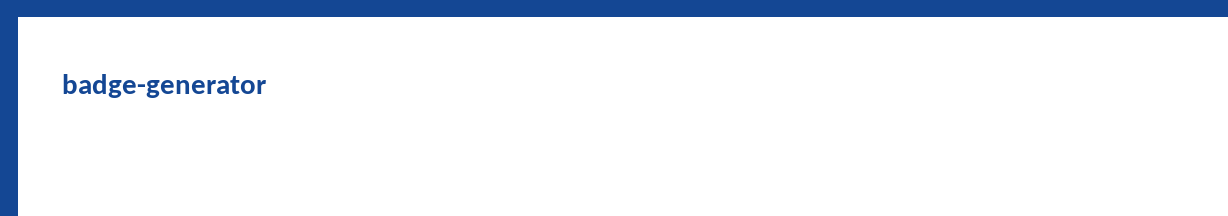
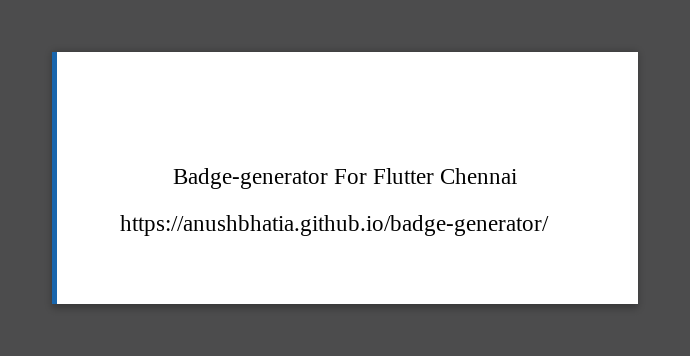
- badge-generator
+ Badge-generator For Flutter Chennai
+ https://anushbhatia.github.io/badge-generator/

